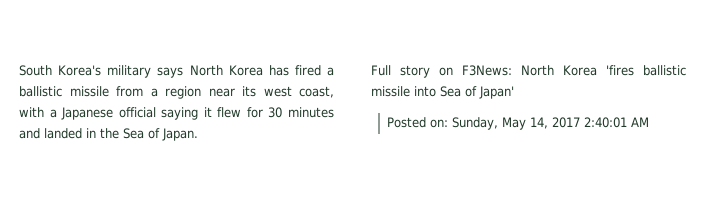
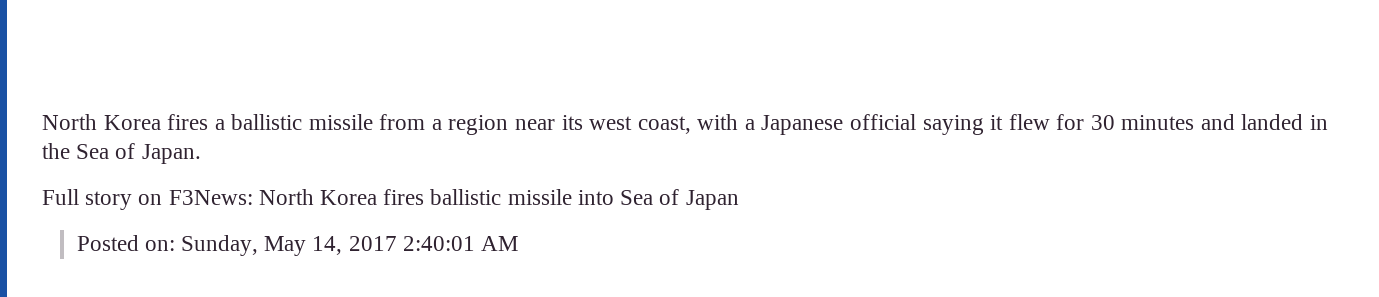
- South Korea's military says North Korea has fired a ballistic missile from a region near its west coast, with a Japanese official saying it flew for 30 minutes and landed in the Sea of Japan.
+ North Korea fires a ballistic missile from a region near its west coast, with a Japanese official saying it flew for 30 minutes and landed in the Sea of Japan.
- Full story on F3News: North Korea 'fires ballistic missile into Sea of Japan'
+ Full story on F3News: North Korea fires ballistic missile into Sea of Japan

